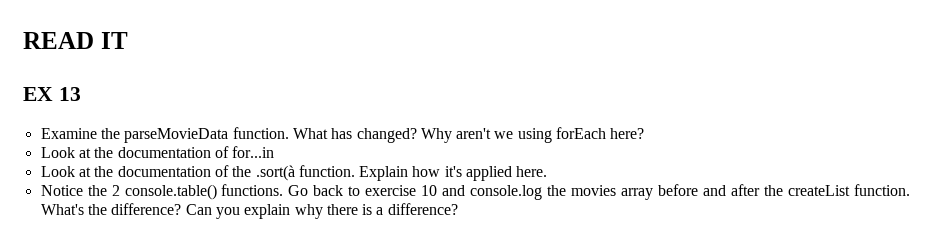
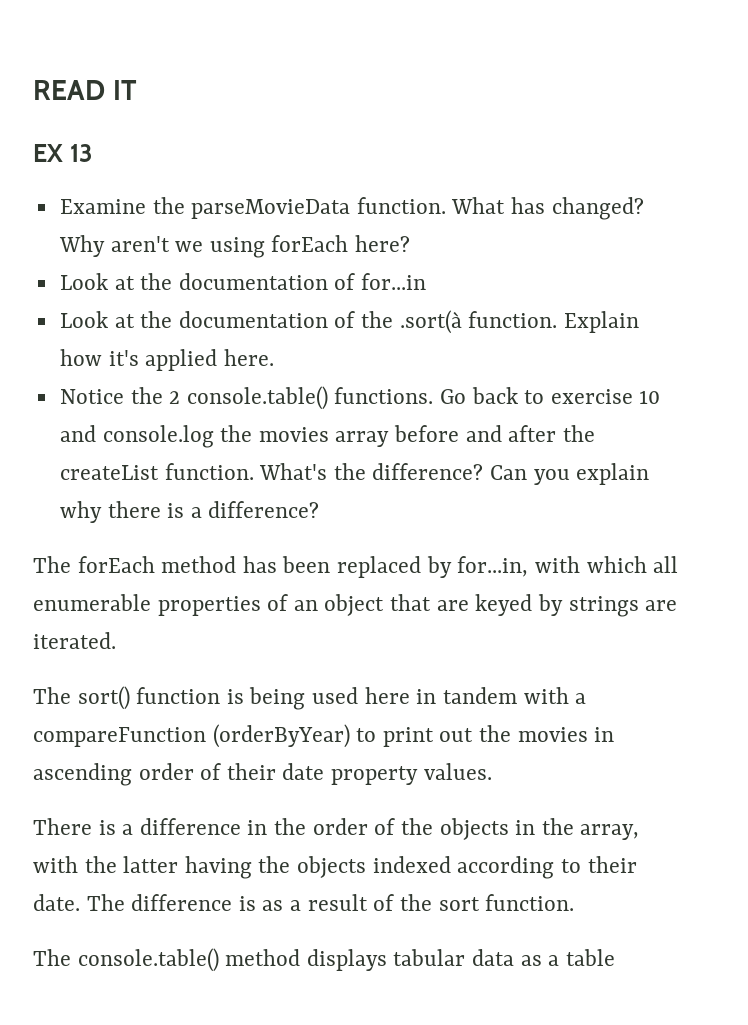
+ The forEach method has been replaced by for...in, with which all enumerable properties of an object that are keyed by strings are iterated.
+ The sort() function is being used here in tandem with a compareFunction (orderByYear) to print out the movies in ascending order of their date property values.
+ There is a difference in the order of the objects in the array, with the latter having the objects indexed according to their date. The difference is as a result of the sort function.
+ The console.table() method displays tabular data as a table

